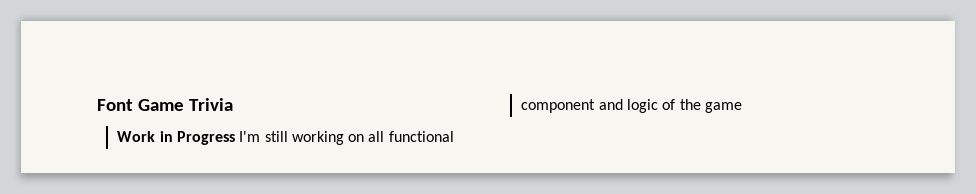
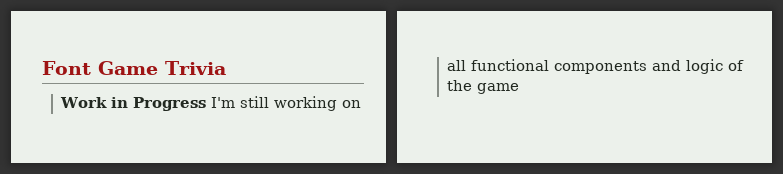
- Work in Progress I'm still working on all functional component and logic of the game
+ Work in Progress I'm still working on all functional components and logic of the game

